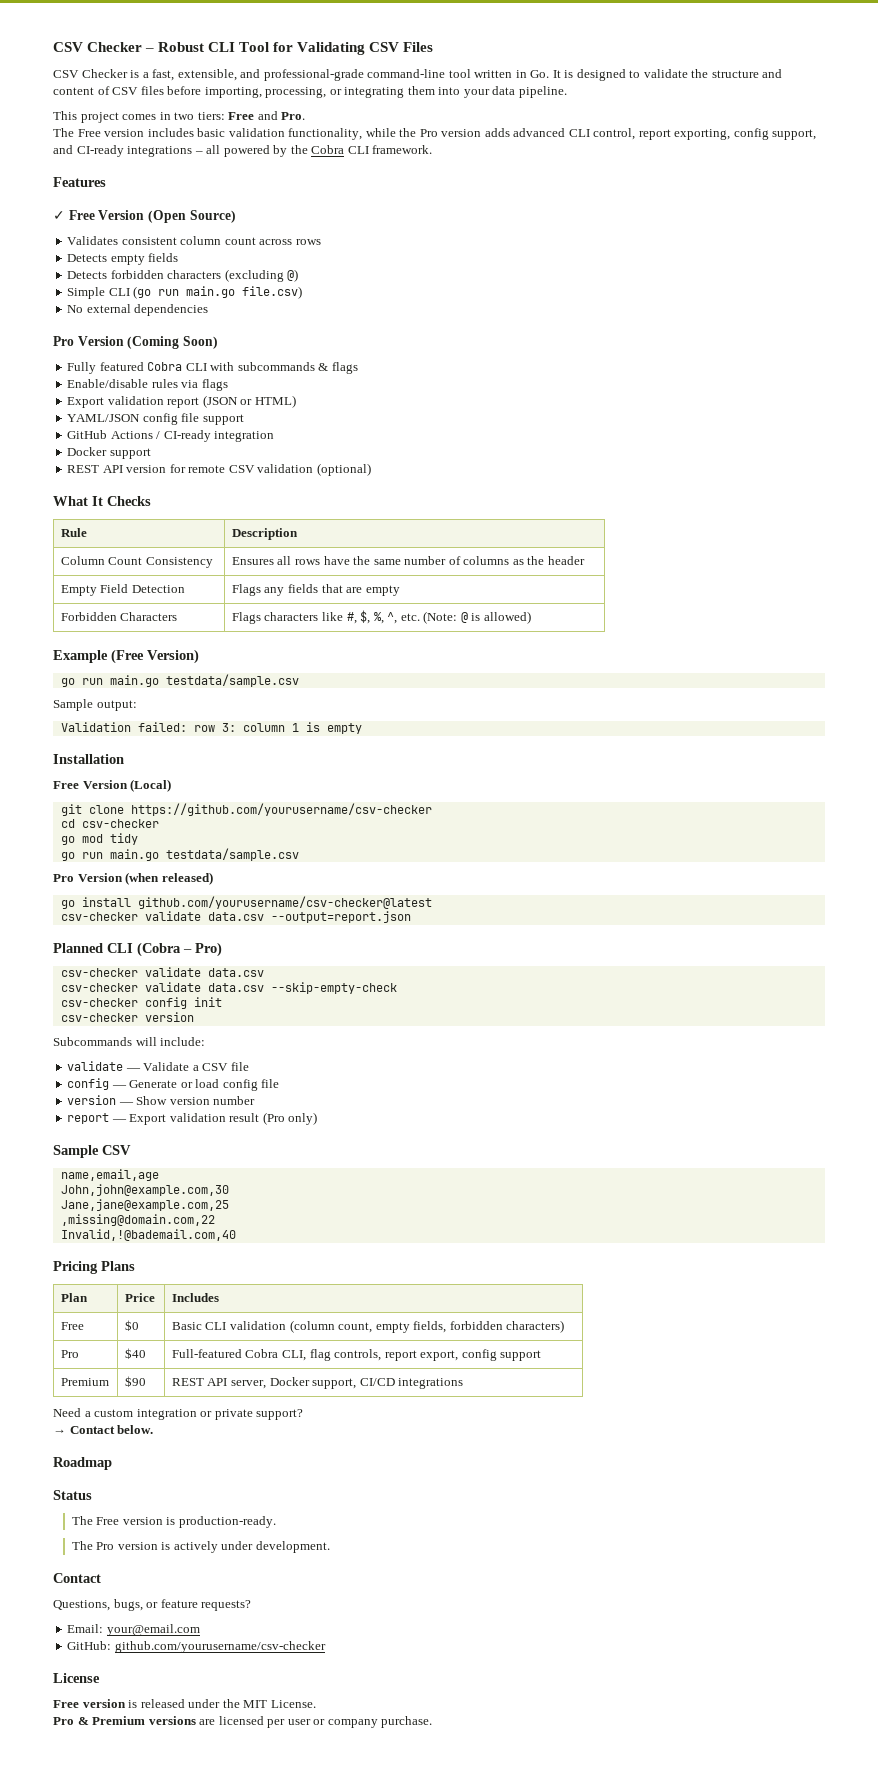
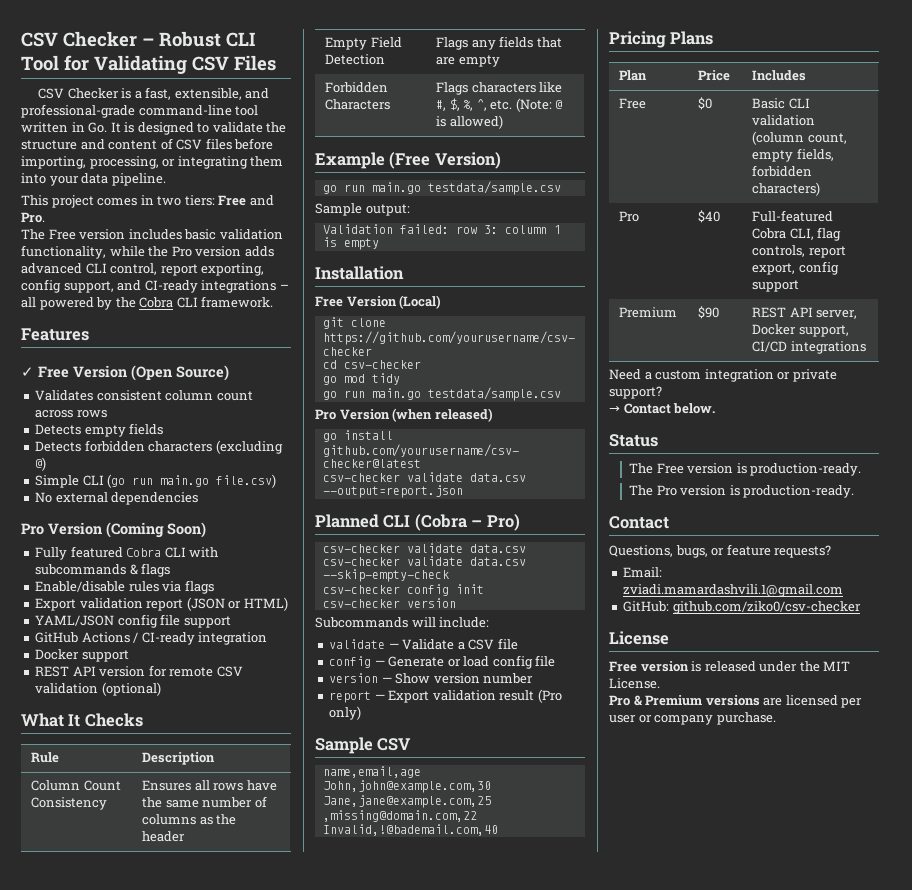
- Roadmap
- The Pro version is actively under development.
+ The Pro version is production-ready.
- Email: your@email.com
+ Email: zviadi.mamardashvili.1@gmail.com
- GitHub: github.com/yourusername/csv-checker
+ GitHub: github.com/ziko0/csv-checker

